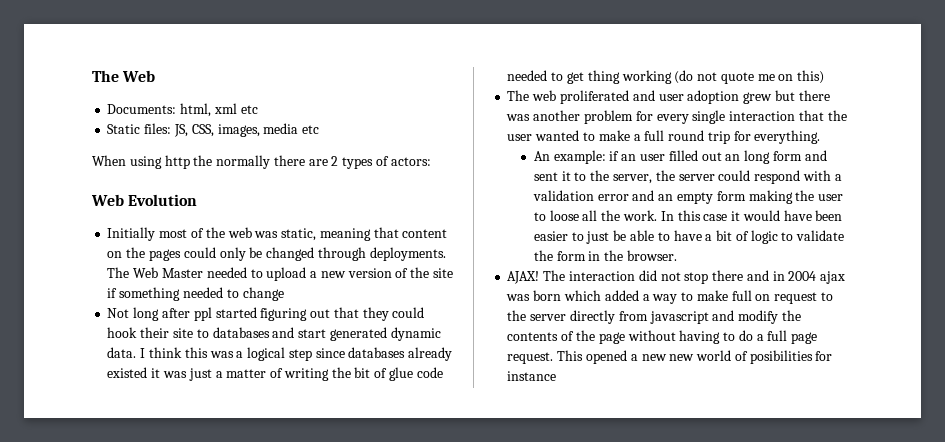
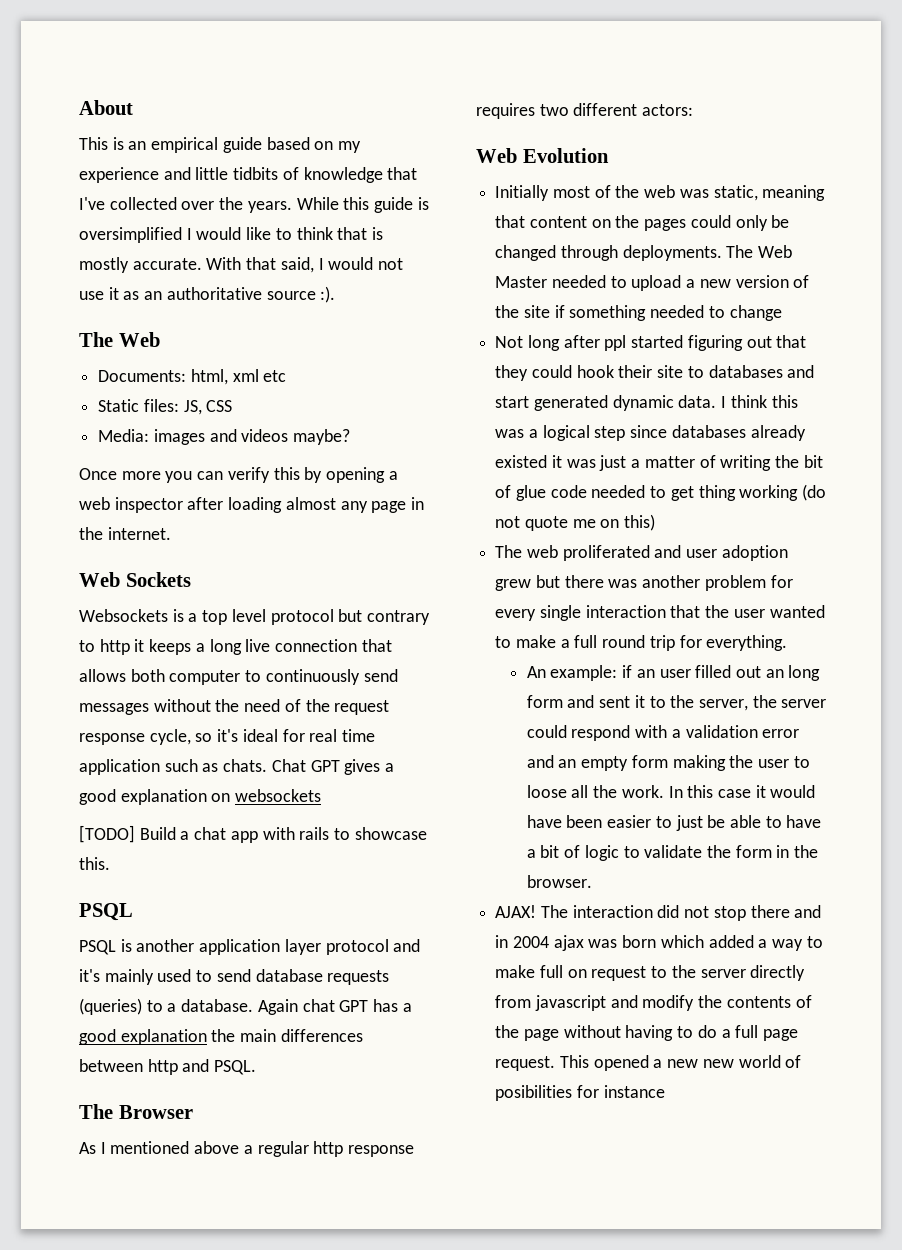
+ About
+ This is an empirical guide based on my experience and little tidbits of knowledge that I've collected over the years. While this guide is oversimplified I would like to think that is mostly accurate. With that said, I would not use it as an authoritative source :).
- Static files: JS, CSS, images, media etc
- When using http the normally there are 2 types of actors:
+ Static files: JS, CSS
+ Media: images and videos maybe?
+ Once more you can verify this by opening a web inspector after loading almost any page in the internet.
+ Web Sockets
+ Websockets is a top level protocol but contrary to http it keeps a long live connection that allows both computer to continuously send messages without the need of the request response cycle, so it's ideal for real time application such as chats. Chat GPT gives a good explanation on websockets
+ [TODO] Build a chat app with rails to showcase this.
+ PSQL
+ PSQL is another application layer protocol and it's mainly used to send database requests (queries) to a database. Again chat GPT has a good explanation the main differences between http and PSQL.
+ The Browser
+ As I mentioned above a regular http response requires two different actors:

